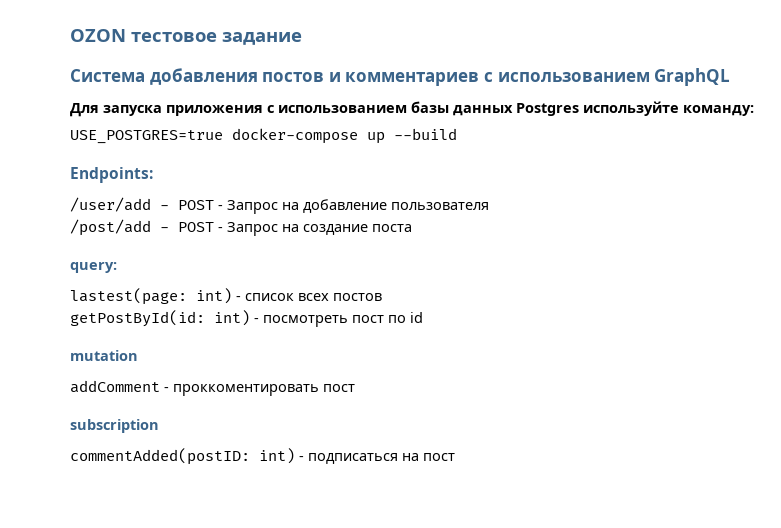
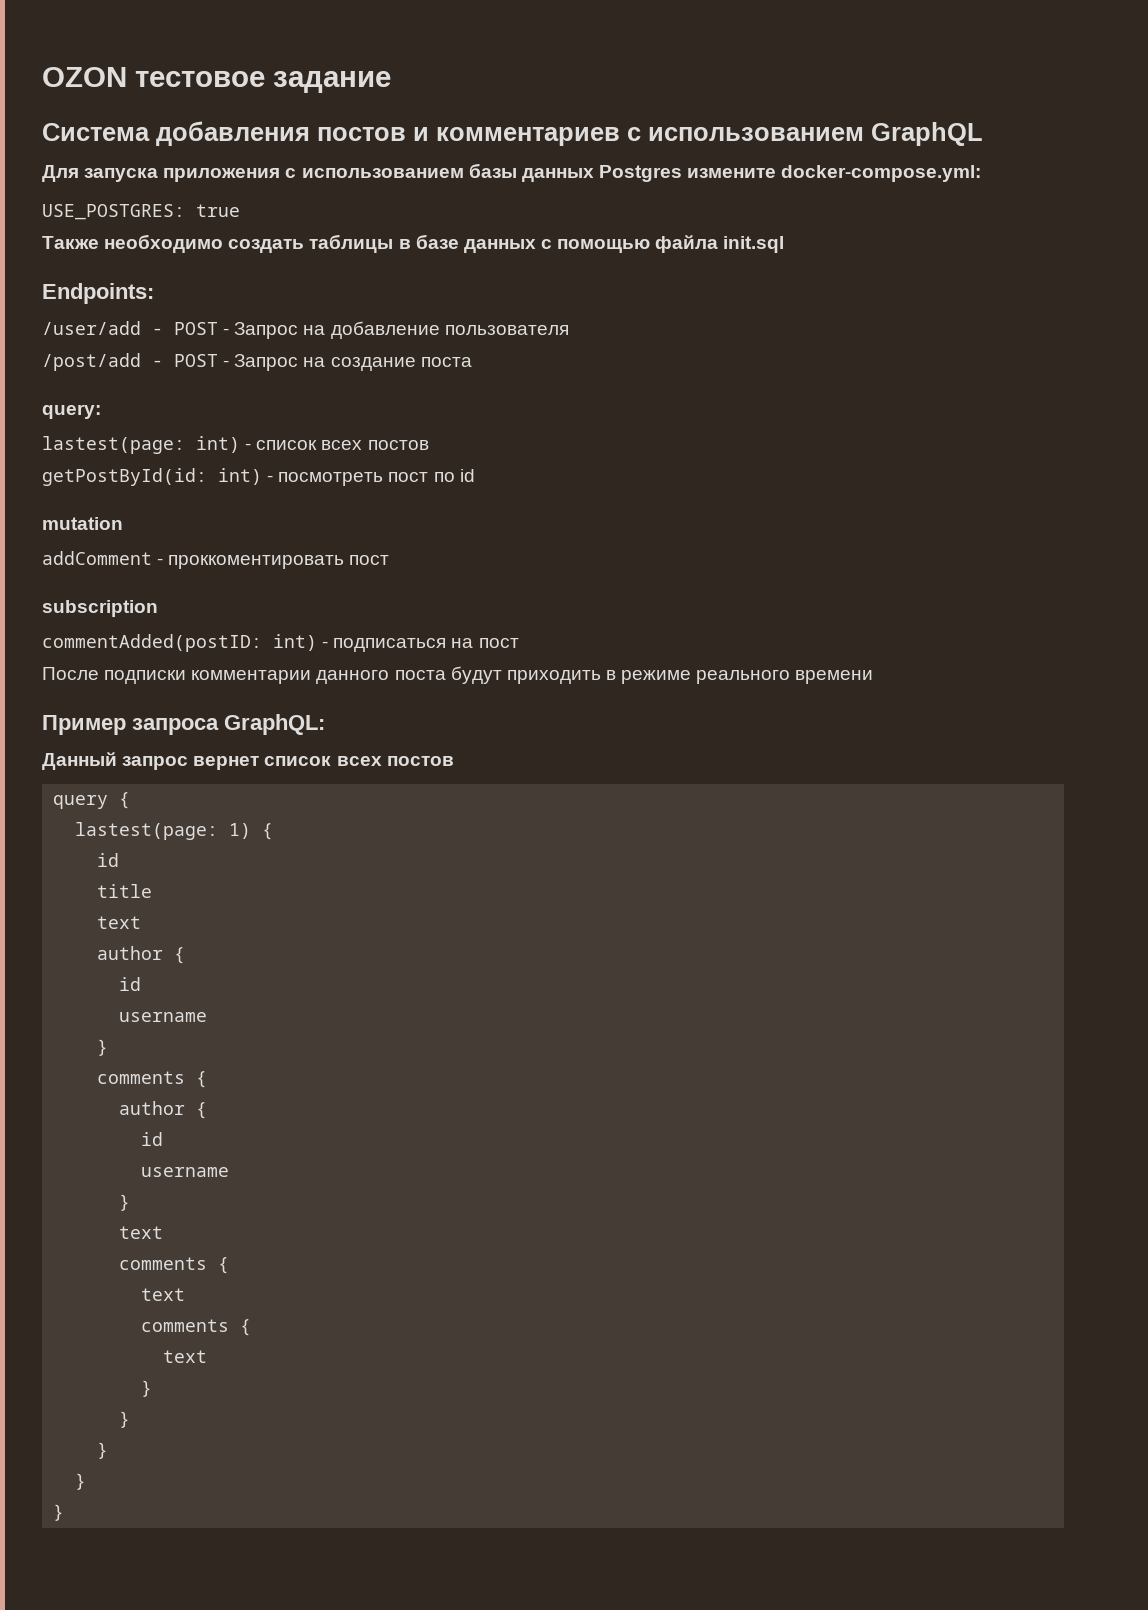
- Для запуска приложения с использованием базы данных Postgres используйте команду:
- USE_POSTGRES=true docker-compose up --build
+ Для запуска приложения с использованием базы данных Postgres измените docker-compose.yml:
+ USE_POSTGRES: true
+ Также необходимо создать таблицы в базе данных с помощью файла init.sql
+ После подписки комментарии данного поста будут приходить в режиме реального времени
+ Пример запроса GraphQL:
+ Данный запрос вернет список всех постов
+ query {
+ lastest(page: 1) {
+ id
+ title
+ text
+ author {
+ id
+ username
+ }
+ comments {
+ author {
+ id
+ username
+ }
+ text
+ comments {
+ text
+ comments {
+ text
+ }
+ }
+ }
+ }
+ }

